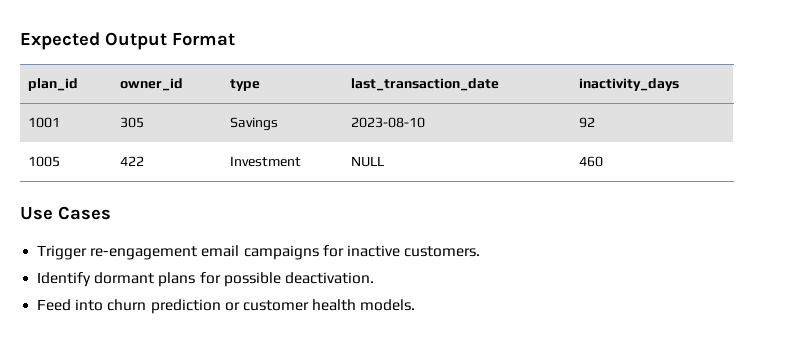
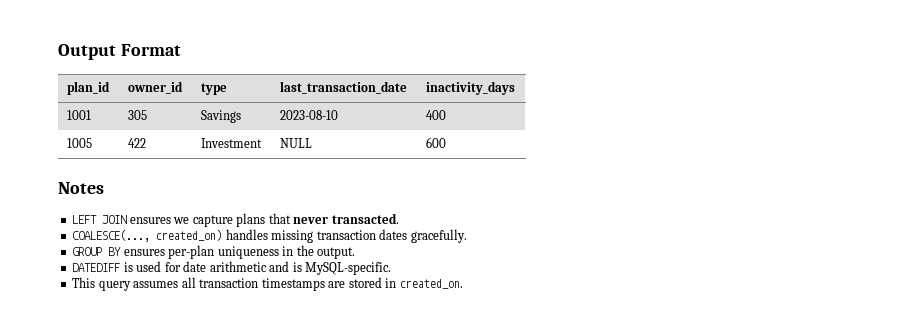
- Expected Output Format
+ Output Format
- 1001 | 305 | Savings | 2023-08-10 | 92
+ 1001 | 305 | Savings | 2023-08-10 | 400
- 1005 | 422 | Investment | NULL | 460
- Use Cases
- Trigger re-engagement email campaigns for inactive customers.
- Identify dormant plans for possible deactivation.
- Feed into churn prediction or customer health models.
+ 1005 | 422 | Investment | NULL | 600
+ Notes
+ LEFT JOIN ensures we capture plans that never transacted.
+ COALESCE(..., created_on) handles missing transaction dates gracefully.
+ GROUP BY ensures per-plan uniqueness in the output.
+ DATEDIFF is used for date arithmetic and is MySQL-specific.
+ This query assumes all transaction timestamps are stored in created_on.

